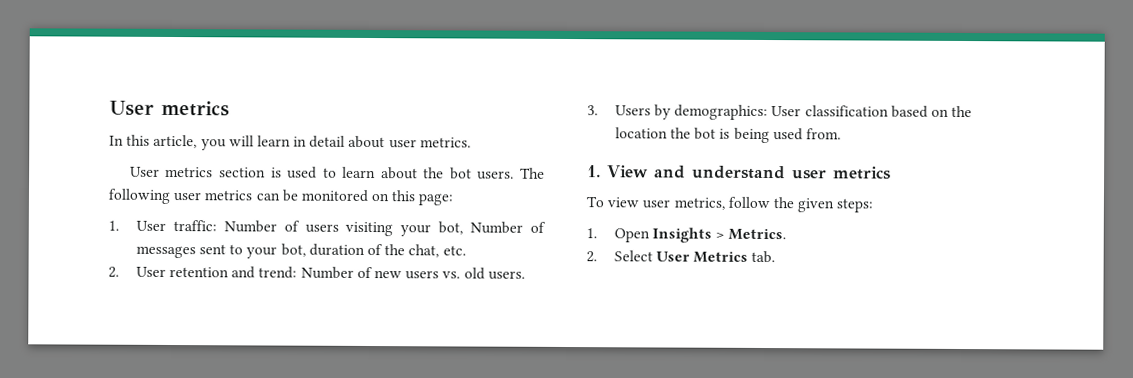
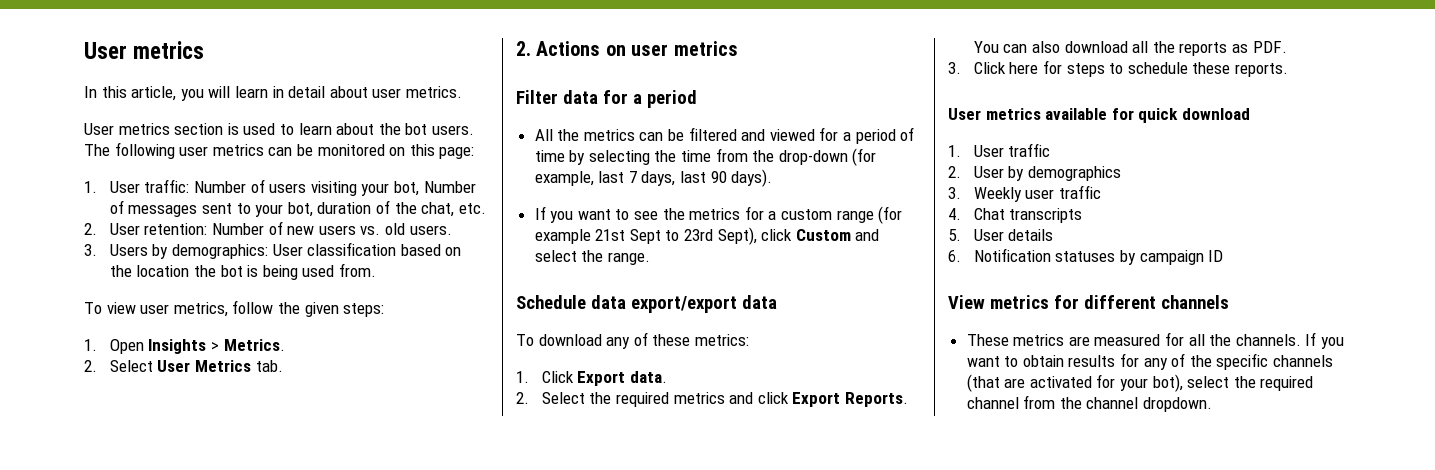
- 2. User retention and trend: Number of new users vs. old users.
+ 2. User retention: Number of new users vs. old users.
- 1. View and understand user metrics
+ 2. Actions on user metrics
+ Filter data for a period
+ All the metrics can be filtered and viewed for a period of time by selecting the time from the drop-down (for example, last 7 days, last 90 days).
+ If you want to see the metrics for a custom range (for example 21st Sept to 23rd Sept), click Custom and select the range.
+ Schedule data export/export data
+ To download any of these metrics:
+ 1. Click Export data.
+ 2. Select the required metrics and click Export Reports. You can also download all the reports as PDF.
+ 3. Click here for steps to schedule these reports.
+ User metrics available for quick download
+ 1. User traffic
+ 2. User by demographics
+ 3. Weekly user traffic
+ 4. Chat transcripts
+ 5. User details
+ 6. Notification statuses by campaign ID
+ View metrics for different channels
+ These metrics are measured for all the channels. If you want to obtain results for any of the specific channels (that are activated for your bot), select the required channel from the channel dropdown.

